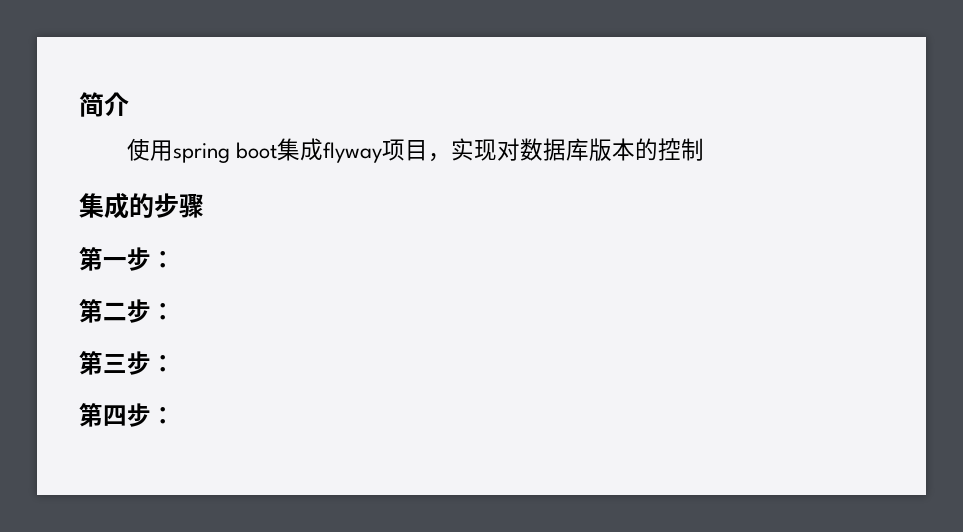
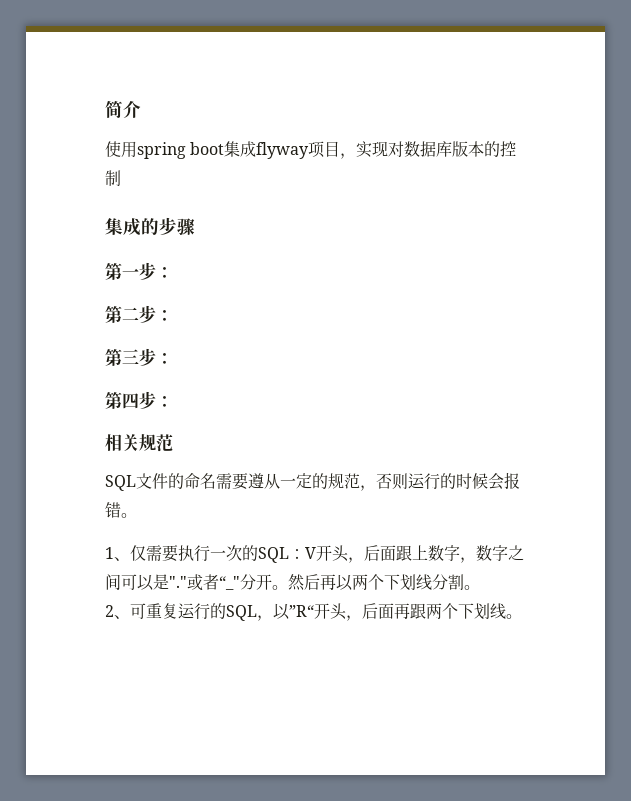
+ 相关规范
+ SQL文件的命名需要遵从一定的规范，否则运行的时候会报错。
+ 1、仅需要执行一次的SQL：V开头，后面跟上数字，数字之间可以是"."或者“_"分开。然后再以两个下划线分割。
+ 2、可重复运行的SQL，以”R“开头，后面再跟两个下划线。

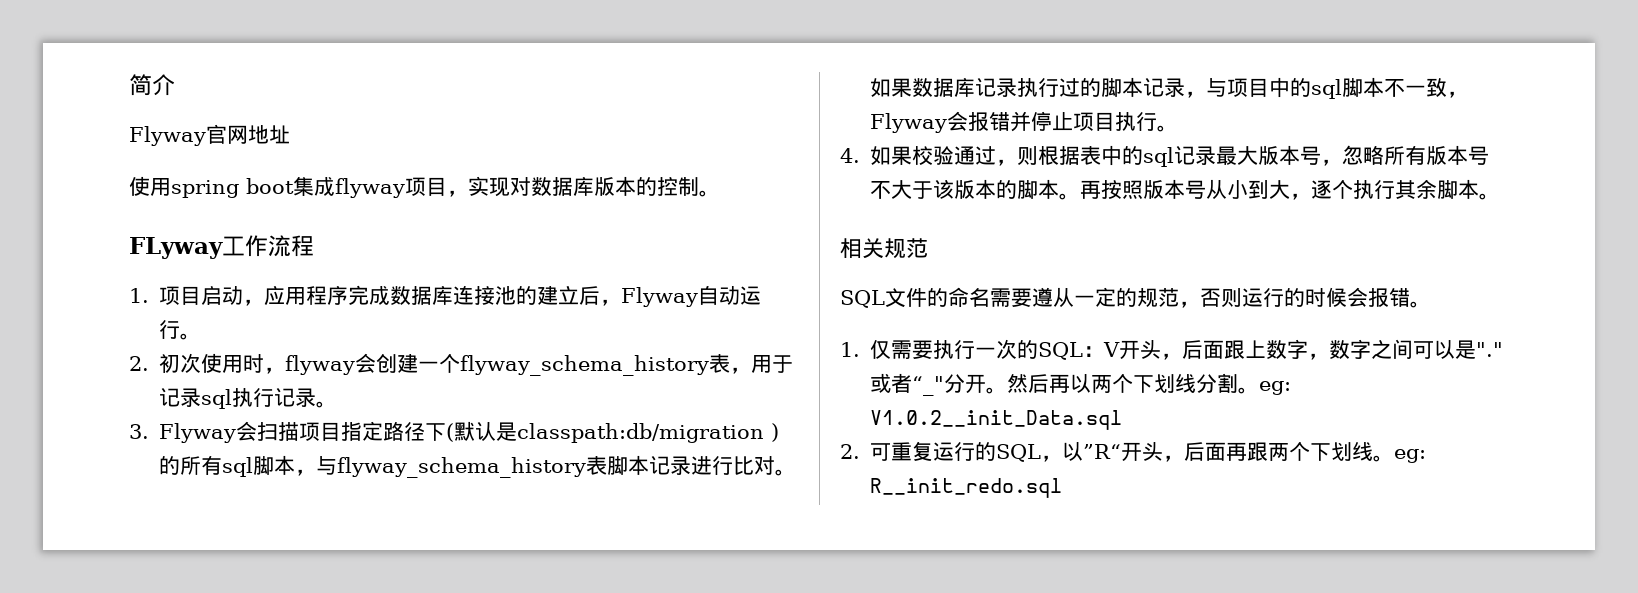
+ Flyway官网地址
- 使用spring boot集成flyway项目，实现对数据库版本的控制
- 集成的步骤
- 第一步：
- 第二步：
- 第三步：
- 第四步：
+ 使用spring boot集成flyway项目，实现对数据库版本的控制。
+ FLyway工作流程
+ 1.项目启动，应用程序完成数据库连接池的建立后，Flyway自动运行。
+ 2.初次使用时，flyway会创建一个flyway_schema_history表，用于记录sql执行记录。
+ 3. Flyway会扫描项目指定路径下(默认是classpath:db/migration )的所有sql脚本，与flyway_schema_history表脚本记录进行比对。如果数据库记录执行过的脚本记录，与项目中的sql脚本不一致，Flyway会报错并停止项目执行。
+ 4.如果校验通过，则根据表中的sql记录最大版本号，忽略所有版本号不大于该版本的脚本。再按照版本号从小到大，逐个执行其余脚本。
- 1、仅需要执行一次的SQL：V开头，后面跟上数字，数字之间可以是"."
+ 1.仅需要执行一次的SQL：V开头，后面跟上数字，数字之间可以是"."
- 然后再以两个下划线分割。
- 2、可重复运行的SQL，以”R“开头，后面再跟两个下划线。
+ 然后再以两个下划线分割。eg: V1.0.2__init_Data.sql
+ 2.可重复运行的SQL，以”R“开头，后面再跟两个下划线。eg: R__init_redo.sql

